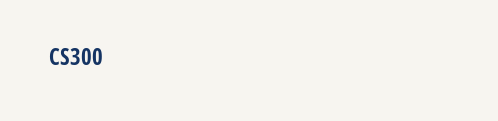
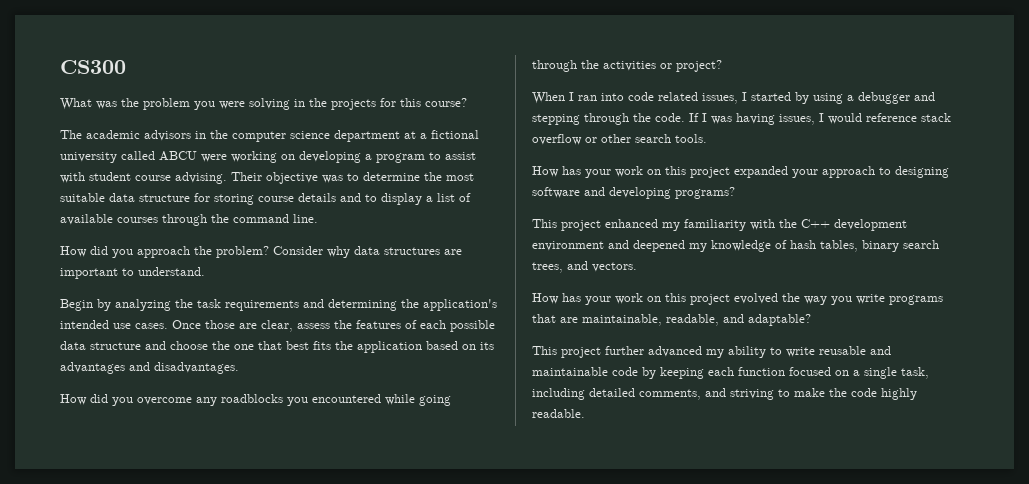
+ What was the problem you were solving in the projects for this course?
+ The academic advisors in the computer science department at a fictional university called ABCU were working on developing a program to assist with student course advising. Their objective was to determine the most suitable data structure for storing course details and to display a list of available courses through the command line.
+ How did you approach the problem? Consider why data structures are important to understand.
+ Begin by analyzing the task requirements and determining the application's intended use cases. Once those are clear, assess the features of each possible data structure and choose the one that best fits the application based on its advantages and disadvantages.
+ How did you overcome any roadblocks you encountered while going through the activities or project?
+ When I ran into code related issues, I started by using a debugger and stepping through the code. If I was having issues, I would reference stack overflow or other search tools.
+ How has your work on this project expanded your approach to designing software and developing programs?
+ This project enhanced my familiarity with the C++ development environment and deepened my knowledge of hash tables, binary search trees, and vectors.
+ How has your work on this project evolved the way you write programs that are maintainable, readable, and adaptable?
+ This project further advanced my ability to write reusable and maintainable code by keeping each function focused on a single task, including detailed comments, and striving to make the code highly readable.

